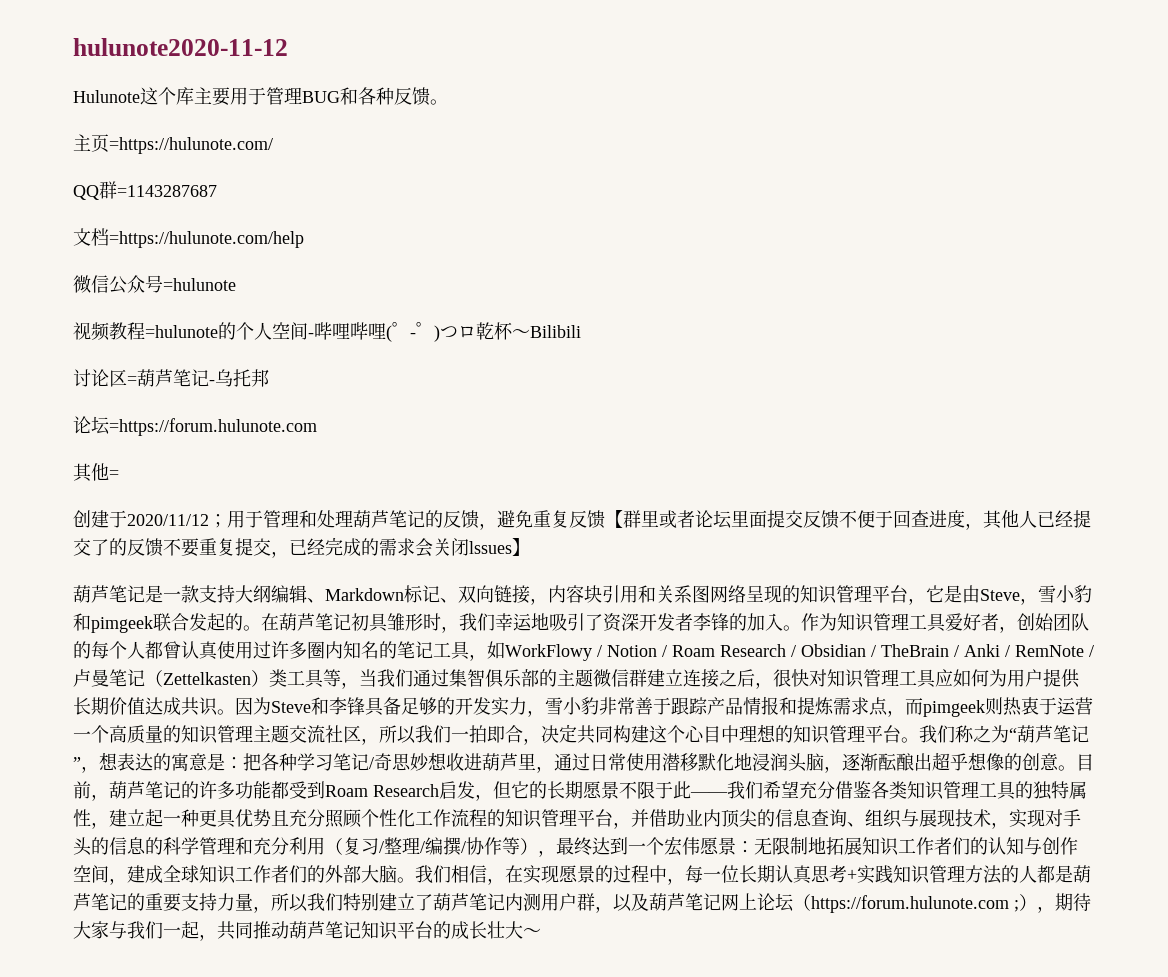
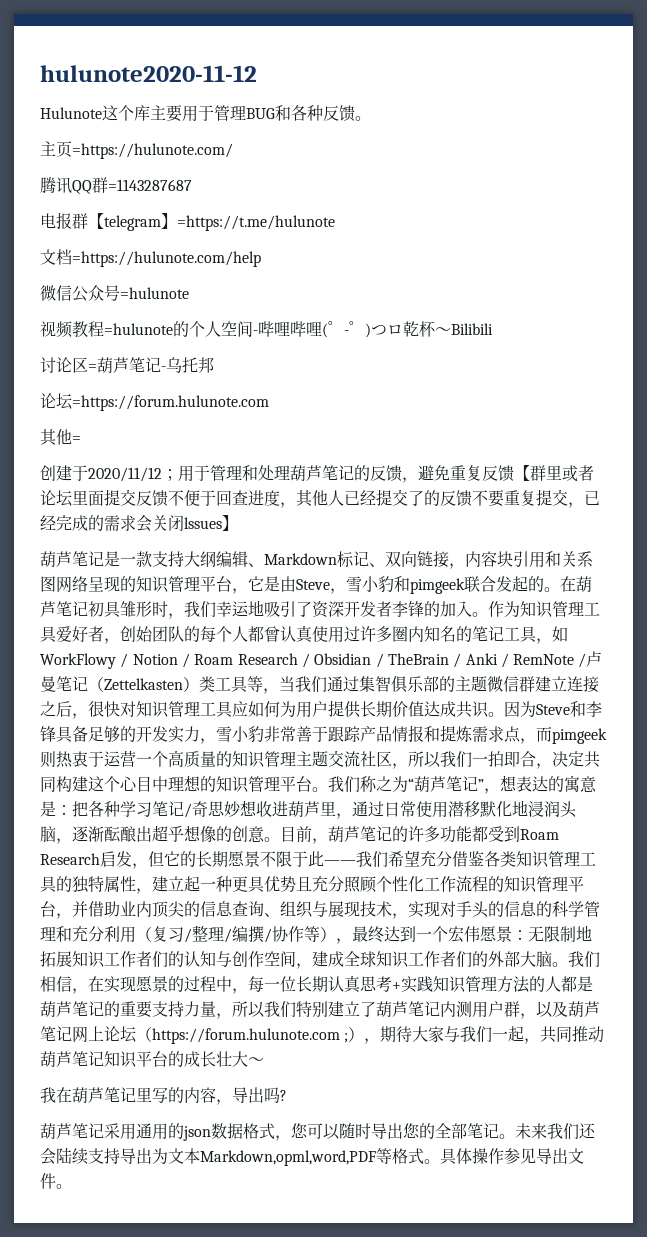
- QQ群=1143287687
+ 腾讯QQ群=1143287687
+ 电报群【telegram】=https://t.me/hulunote
+ 我在葫芦笔记里写的内容，导出吗?
+ 葫芦笔记采用通用的json数据格式，您可以随时导出您的全部笔记。未来我们还会陆续支持导出为文本Markdown,opml,word,PDF等格式。具体操作参见导出文件。

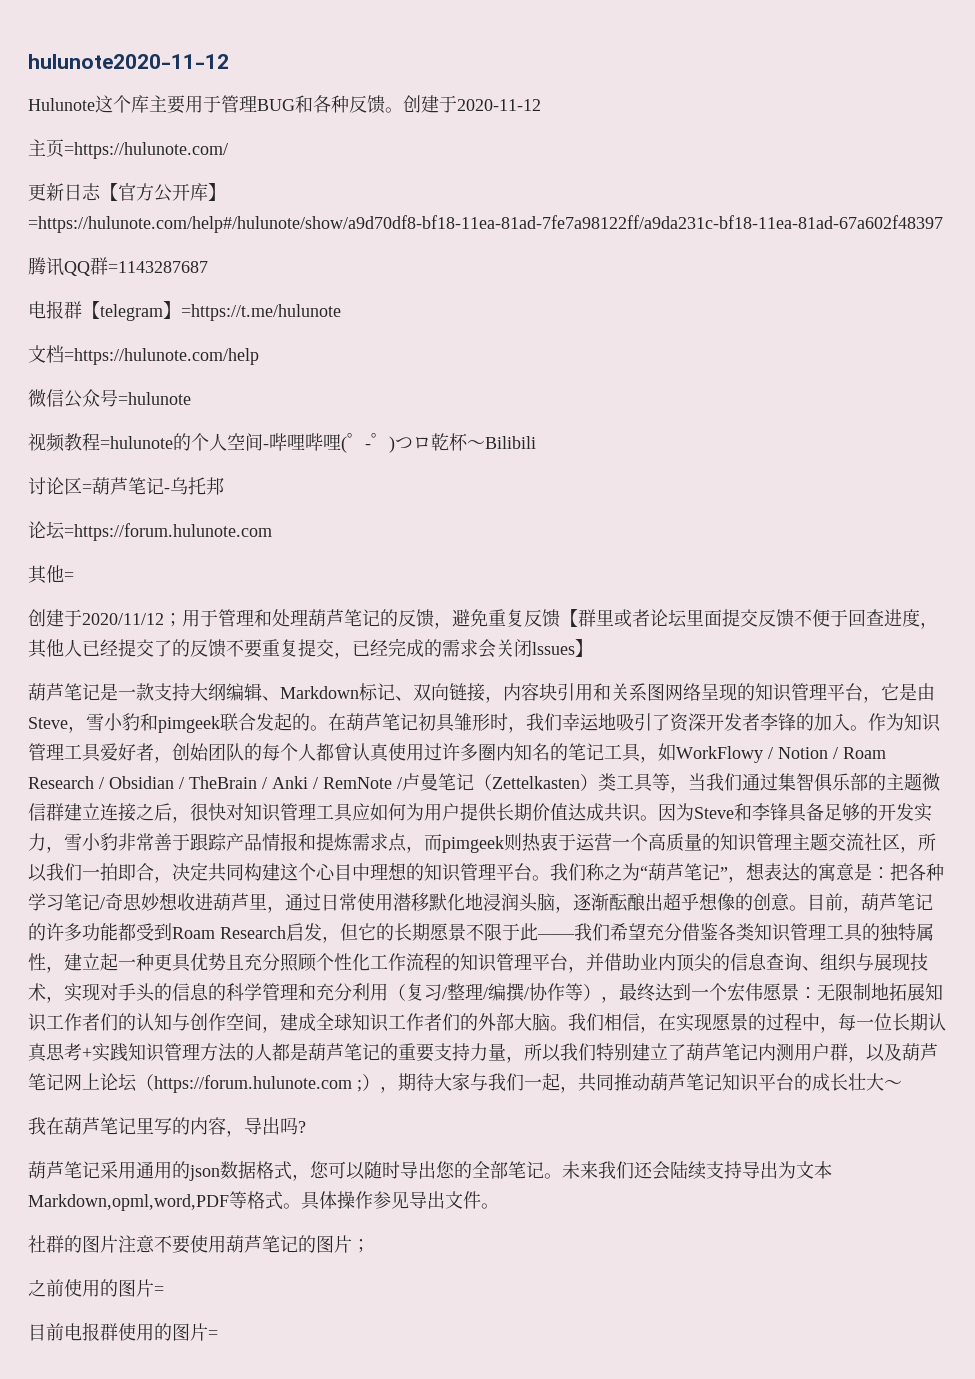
+ 创建于2020-11-12
+ 更新日志【官方公开库】=https://hulunote.com/help#/hulunote/show/a9d70df8-bf18-11ea-81ad-7fe7a98122ff/a9da231c-bf18-11ea-81ad-67a602f48397
+ 社群的图片注意不要使用葫芦笔记的图片；
+ 之前使用的图片=
+ 目前电报群使用的图片=

